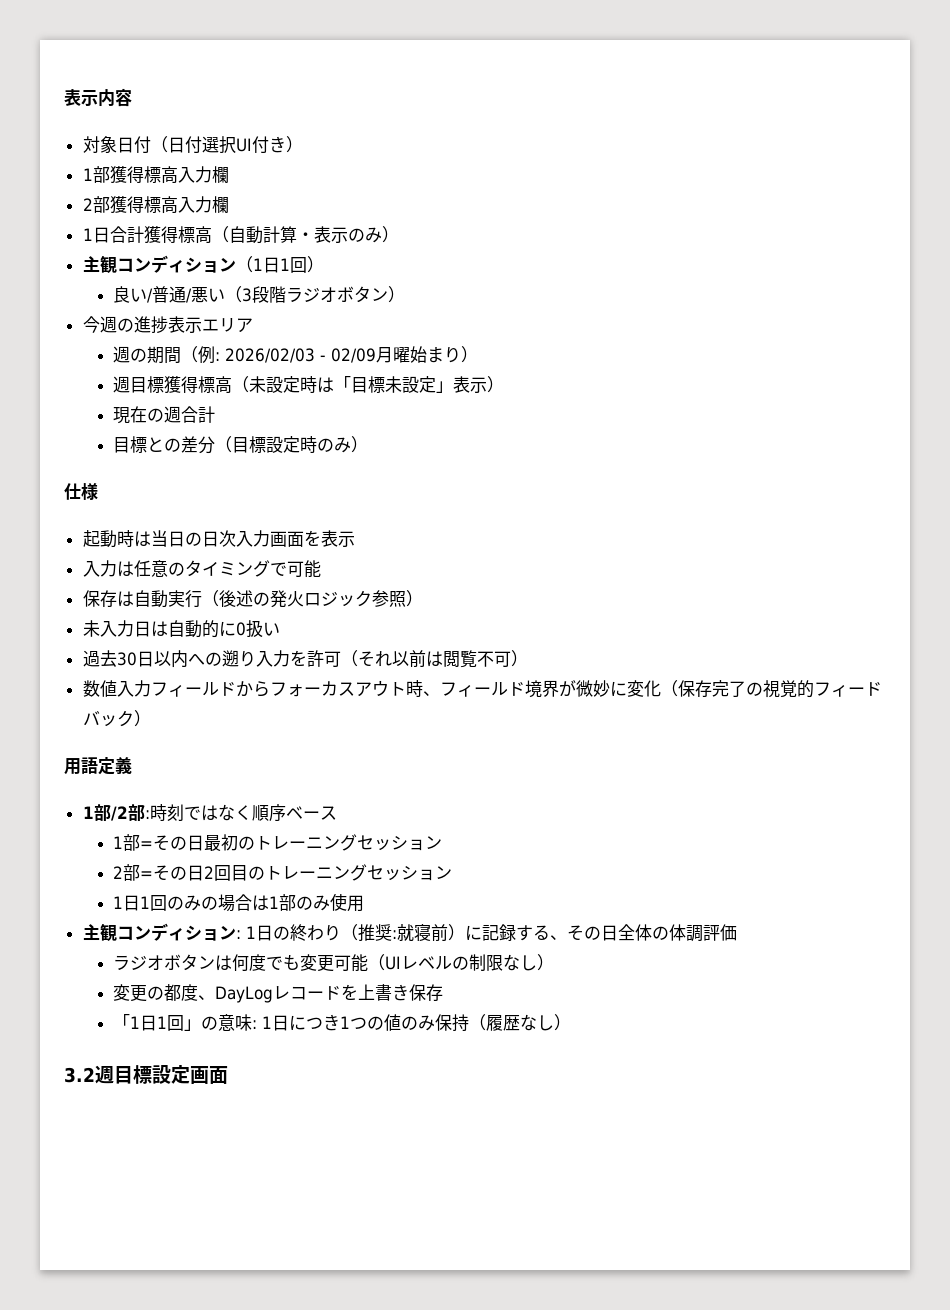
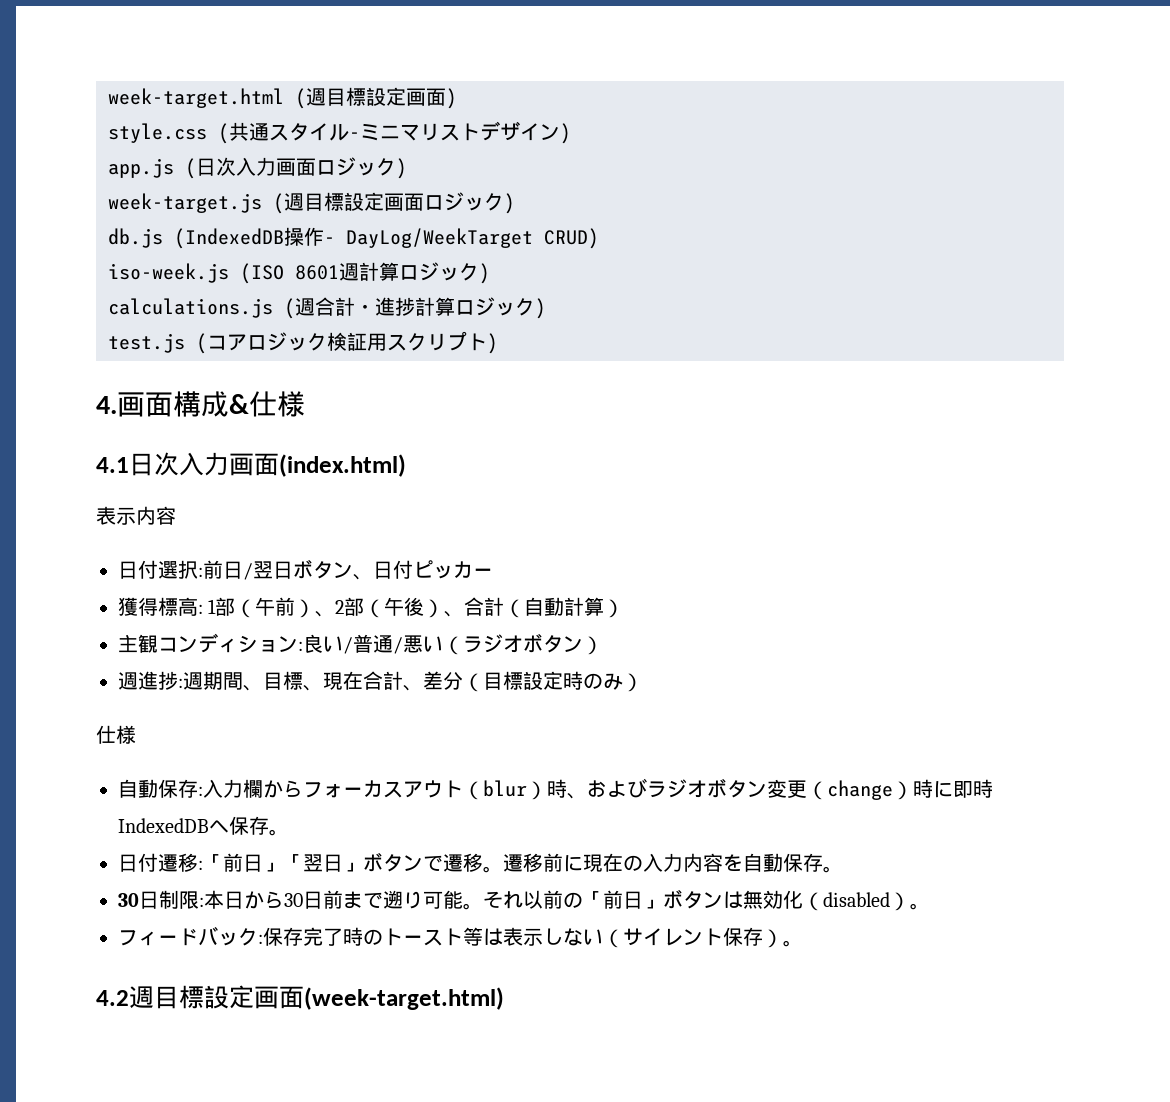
+ week-target.html (週目標設定画面)
+ style.css (共通スタイル-ミニマリストデザイン)
+ app.js (日次入力画面ロジック)
+ week-target.js (週目標設定画面ロジック)
+ db.js (IndexedDB操作- DayLog/WeekTarget CRUD)
+ iso-week.js (ISO 8601週計算ロジック)
+ calculations.js (週合計・進捗計算ロジック)
+ test.js (コアロジック検証用スクリプト)
+ 4.画面構成&仕様
+ 4.1日次入力画面(index.html)
  表示内容
- 対象日付（日付選択UI付き）
- 1部獲得標高入力欄
- 2部獲得標高入力欄
- 1日合計獲得標高（自動計算・表示のみ）
+ 日付選択:前日/翌日ボタン、日付ピッカー
+ 獲得標高: 1部（午前）、2部（午後）、合計（自動計算）
- 主観コンディション（1日1回）
- 良い/普通/悪い（3段階ラジオボタン）
+ 主観コンディション:良い/普通/悪い（ラジオボタン）
- 今週の進捗表示エリア
- 週の期間（例: 2026/02/03 - 02/09月曜始まり）
- 週目標獲得標高（未設定時は「目標未設定」表示）
- 現在の週合計
- 目標との差分（目標設定時のみ）
+ 週進捗:週期間、目標、現在合計、差分（目標設定時のみ）
- 起動時は当日の日次入力画面を表示
- 入力は任意のタイミングで可能
- 保存は自動実行（後述の発火ロジック参照）
- 未入力日は自動的に0扱い
- 過去30日以内への遡り入力を許可（それ以前は閲覧不可）
- 数値入力フィールドからフォーカスアウト時、フィールド境界が微妙に変化（保存完了の視覚的フィードバック）
- 用語定義
- 1部/2部:時刻ではなく順序ベース
- 1部=その日最初のトレーニングセッション
- 2部=その日2回目のトレーニングセッション
- 1日1回のみの場合は1部のみ使用
- 主観コンディション: 1日の終わり（推奨:就寝前）に記録する、その日全体の体調評価
- ラジオボタンは何度でも変更可能（UIレベルの制限なし）
- 変更の都度、DayLogレコードを上書き保存
- 「1日1回」の意味: 1日につき1つの値のみ保持（履歴なし）
- 3.2週目標設定画面
+ 自動保存:入力欄からフォーカスアウト（blur）時、およびラジオボタン変更（change）時に即時IndexedDBへ保存。
+ 日付遷移:「前日」「翌日」ボタンで遷移。遷移前に現在の入力内容を自動保存。
+ 30日制限:本日から30日前まで遡り可能。それ以前の「前日」ボタンは無効化（disabled）。
+ フィードバック:保存完了時のトースト等は表示しない（サイレント保存）。
+ 4.2週目標設定画面(week-target.html)

